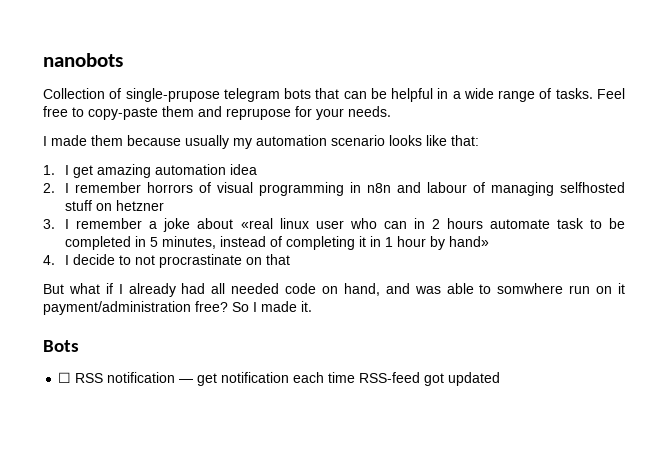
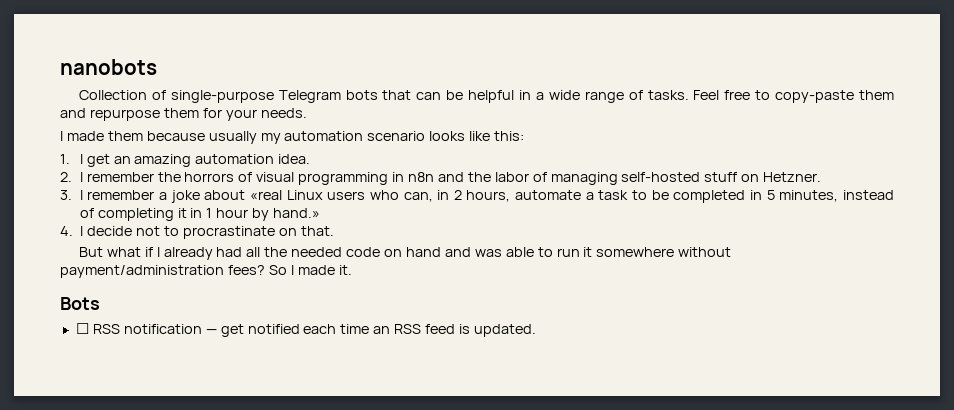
- Collection of single-prupose telegram bots that can be helpful in a wide range of tasks.
+ Collection of single-purpose Telegram bots that can be helpful in a wide range of tasks.
- Feel free to copy-paste them and reprupose for your needs.
+ Feel free to copy-paste them and repurpose them for your needs.
- I made them because usually my automation scenario looks like that:
+ I made them because usually my automation scenario looks like this:
- 1. I get amazing automation idea
+ 1. I get an amazing automation idea.
- 2. I remember horrors of visual programming in n8n and labour of managing selfhosted stuff on hetzner
+ 2. I remember the horrors of visual programming in n8n and the labor of managing self-hosted stuff on Hetzner.
- 3. I remember a joke about «real linux user who can in 2 hours automate task to be completed in 5 minutes, instead of completing it in 1 hour by hand»
+ 3. I remember a joke about «real Linux users who can, in 2 hours, automate a task to be completed in 5 minutes, instead of completing it in 1 hour by hand.»
- 4. I decide to not procrastinate on that
+ 4. I decide not to procrastinate on that.
- But what if I already had all needed code on hand, and was able to somwhere run on it payment/administration free?
+ But what if I already had all the needed code on hand and was able to run it somewhere without payment/administration fees?
- ☐ RSS notification — get notification each time RSS-feed got updated
+ ☐ RSS notification — get notified each time an RSS feed is updated.

